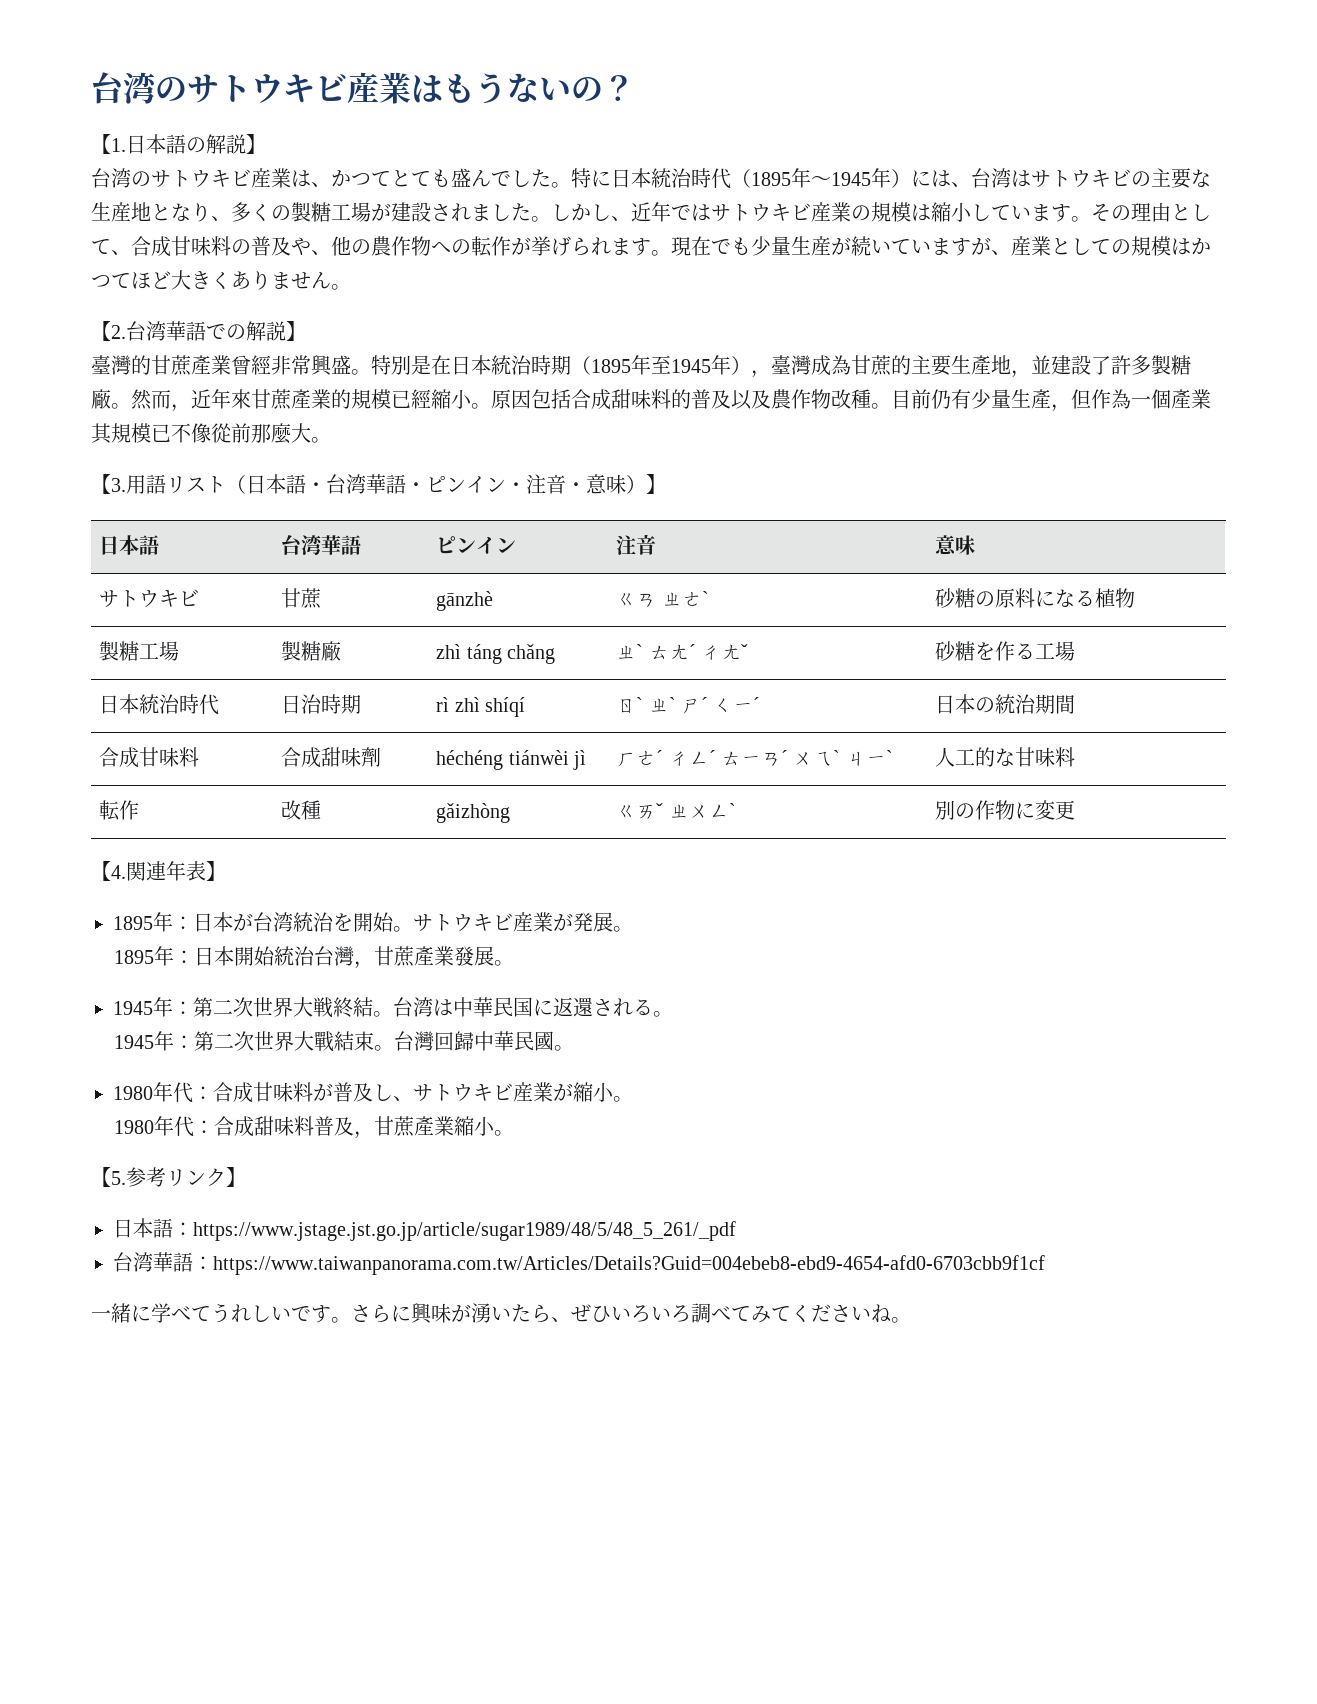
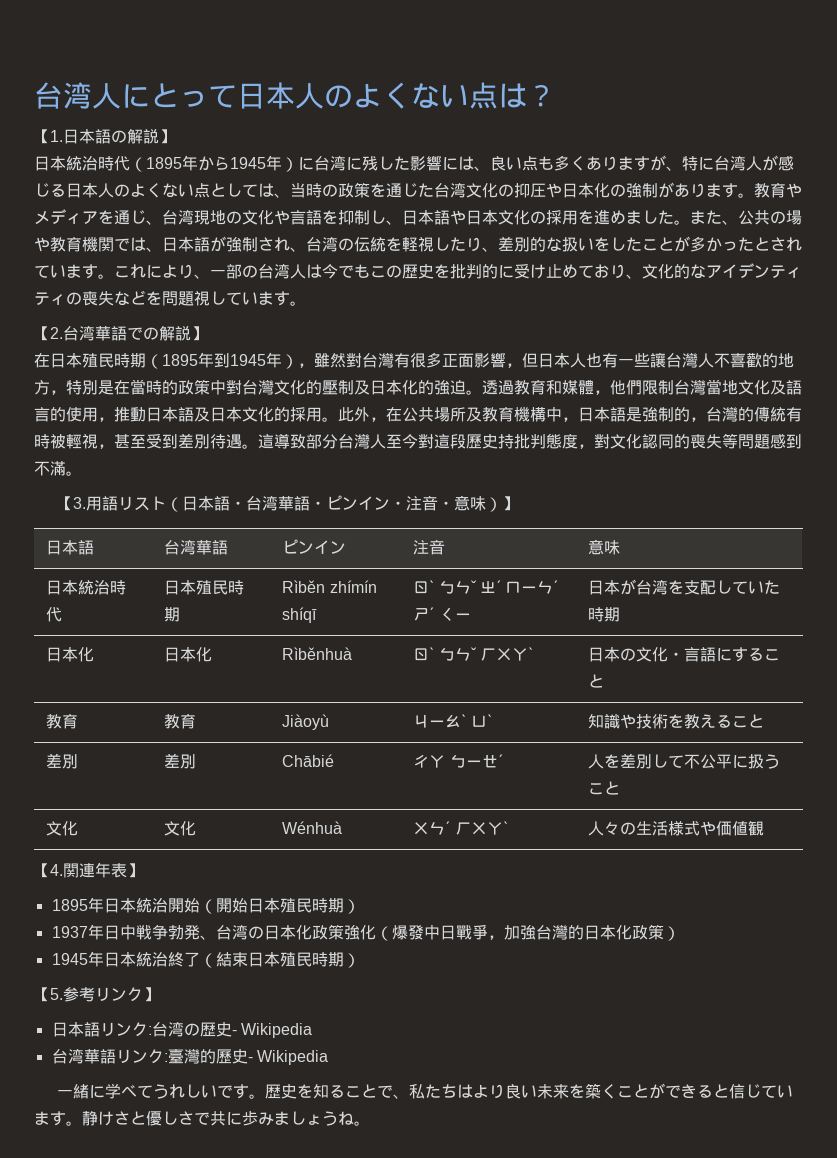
- 台湾のサトウキビ産業はもうないの？
+ 台湾人にとって日本人のよくない点は？
- 台湾のサトウキビ産業は、かつてとても盛んでした。特に日本統治時代（1895年～1945年）には、台湾はサトウキビの主要な生産地となり、多くの製糖工場が建設されました。しかし、近年ではサトウキビ産業の規模は縮小しています。その理由として、合成甘味料の普及や、他の農作物への転作が挙げられます。現在でも少量生産が続いていますが、産業としての規模はかつてほど大きくありません。
+ 日本統治時代（1895年から1945年）に台湾に残した影響には、良い点も多くありますが、特に台湾人が感じる日本人のよくない点としては、当時の政策を通じた台湾文化の抑圧や日本化の強制があります。教育やメディアを通じ、台湾現地の文化や言語を抑制し、日本語や日本文化の採用を進めました。また、公共の場や教育機関では、日本語が強制され、台湾の伝統を軽視したり、差別的な扱いをしたことが多かったとされています。これにより、一部の台湾人は今でもこの歴史を批判的に受け止めており、文化的なアイデンティティの喪失などを問題視しています。
- 臺灣的甘蔗產業曾經非常興盛。特別是在日本統治時期（1895年至1945年），臺灣成為甘蔗的主要生產地，並建設了許多製糖廠。然而，近年來甘蔗產業的規模已經縮小。原因包括合成甜味料的普及以及農作物改種。目前仍有少量生產，但作為一個產業其規模已不像從前那麼大。
+ 在日本殖民時期（1895年到1945年），雖然對台灣有很多正面影響，但日本人也有一些讓台灣人不喜歡的地方，特別是在當時的政策中對台灣文化的壓制及日本化的強迫。透過教育和媒體，他們限制台灣當地文化及語言的使用，推動日本語及日本文化的採用。此外，在公共場所及教育機構中，日本語是強制的，台灣的傳統有時被輕視，甚至受到差別待遇。這導致部分台灣人至今對這段歷史持批判態度，對文化認同的喪失等問題感到不滿。
- サトウキビ | 甘蔗 | gānzhè | ㄍㄢ ㄓㄜˋ | 砂糖の原料になる植物
- 製糖工場 | 製糖廠 | zhì táng chǎng | ㄓˋ ㄊㄤˊ ㄔㄤˇ | 砂糖を作る工場
- 日本統治時代 | 日治時期 | rì zhì shíqí | ㄖˋ ㄓˋ ㄕˊ ㄑㄧˊ | 日本の統治期間
- 合成甘味料 | 合成甜味劑 | héchéng tiánwèi jì | ㄏㄜˊ ㄔㄥˊ ㄊㄧㄢˊ ㄨㄟˋ ㄐㄧˋ | 人工的な甘味料
- 転作 | 改種 | gǎizhòng | ㄍㄞˇ ㄓㄨㄥˋ | 別の作物に変更
+ 日本統治時代 | 日本殖民時期 | Rìběn zhímín shíqī | ㄖˋ ㄅㄣˇ ㄓˊ ㄇㄧㄣˊ ㄕˊ ㄑㄧ | 日本が台湾を支配していた時期
+ 日本化 | 日本化 | Rìběnhuà | ㄖˋ ㄅㄣˇ ㄏㄨㄚˋ | 日本の文化・言語にすること
+ 教育 | 教育 | Jiàoyù | ㄐㄧㄠˋ ㄩˋ | 知識や技術を教えること
+ 差別 | 差別 | Chābié | ㄔㄚ ㄅㄧㄝˊ | 人を差別して不公平に扱うこと
+ 文化 | 文化 | Wénhuà | ㄨㄣˊ ㄏㄨㄚˋ | 人々の生活様式や価値観
- 1895年：日本が台湾統治を開始。サトウキビ産業が発展。
- 1895年：日本開始統治台灣，甘蔗產業發展。
- 1945年：第二次世界大戦終結。台湾は中華民国に返還される。
- 1945年：第二次世界大戰結束。台灣回歸中華民國。
- 1980年代：合成甘味料が普及し、サトウキビ産業が縮小。
- 1980年代：合成甜味料普及，甘蔗產業縮小。
+ 1895年日本統治開始（開始日本殖民時期）
+ 1937年日中戦争勃発、台湾の日本化政策強化（爆發中日戰爭，加強台灣的日本化政策）
+ 1945年日本統治終了（結束日本殖民時期）
- 日本語：https://www.jstage.jst.go.jp/article/sugar1989/48/5/48_5_261/_pdf
- 台湾華語：https://www.taiwanpanorama.com.tw/Articles/Details?Guid=004ebeb8-ebd9-4654-afd0-6703cbb9f1cf
+ 日本語リンク:台湾の歴史- Wikipedia
+ 台湾華語リンク:臺灣的歷史- Wikipedia
- さらに興味が湧いたら、ぜひいろいろ調べてみてくださいね。
+ 歴史を知ることで、私たちはより良い未来を築くことができると信じています。静けさと優しさで共に歩みましょうね。

